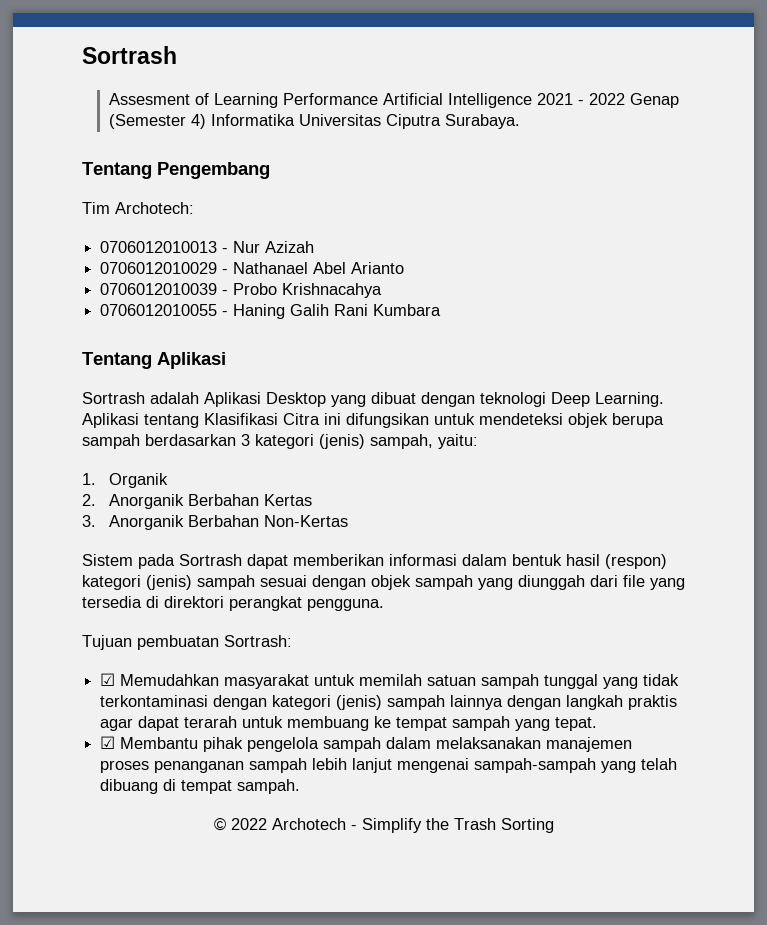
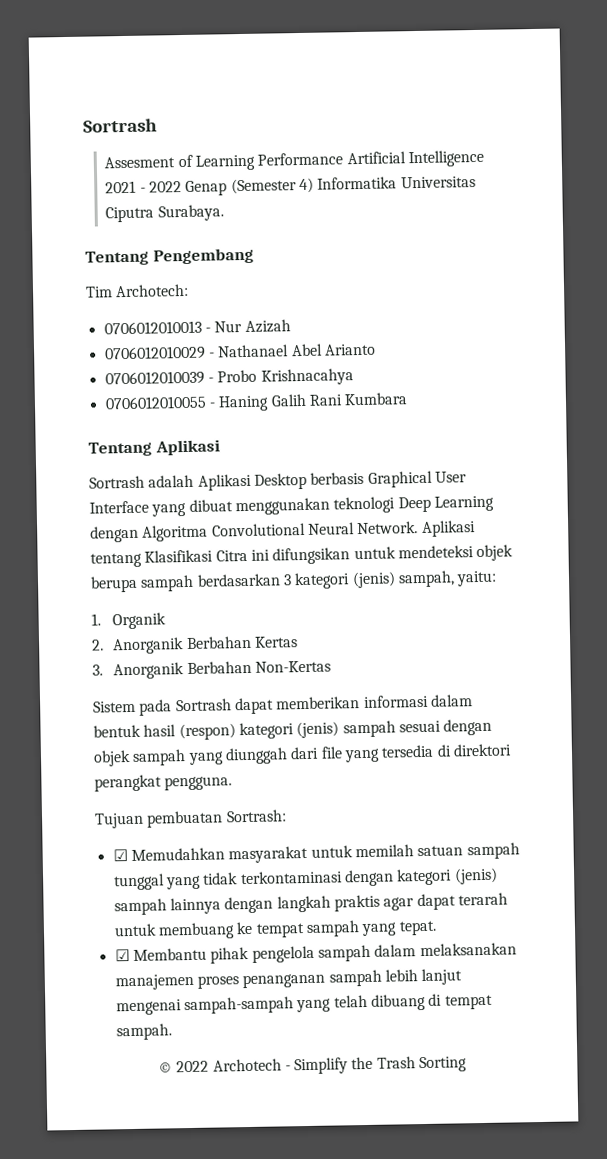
- Sortrash adalah Aplikasi Desktop yang dibuat dengan teknologi Deep Learning.
+ Sortrash adalah Aplikasi Desktop berbasis Graphical User Interface yang dibuat menggunakan teknologi Deep Learning dengan Algoritma Convolutional Neural Network.

